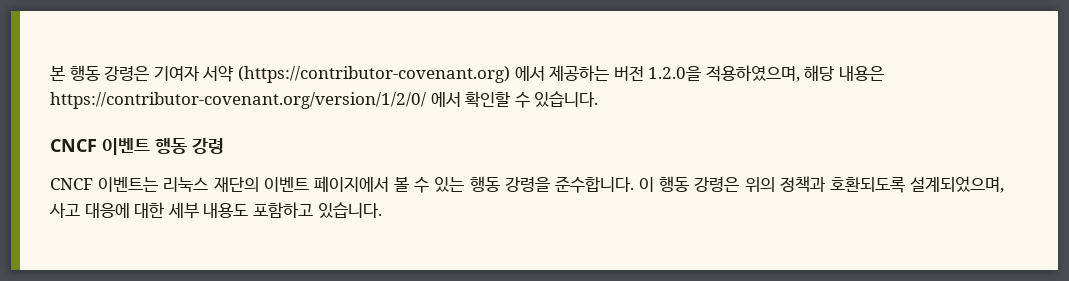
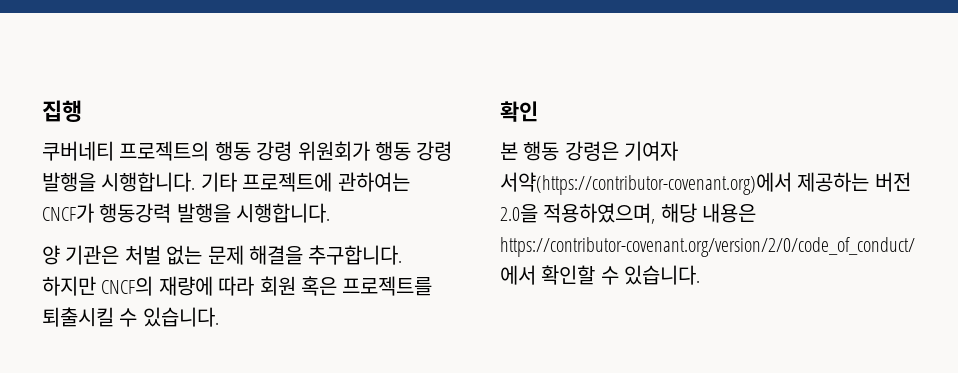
+ 집행
+ 쿠버네티 프로젝트의 행동 강령 위원회가 행동 강령 발행을 시행합니다. 기타 프로젝트에 관하여는 CNCF가 행동강력 발행을 시행합니다.
+ 양 기관은 처벌 없는 문제 해결을 추구합니다. 하지만 CNCF의 재량에 따라 회원 혹은 프로젝트를 퇴출시킬 수 있습니다.
+ 확인
- 본 행동 강령은 기여자 서약 (https://contributor-covenant.org) 에서 제공하는 버전 1.2.0을 적용하였으며, 해당 내용은 https://contributor-covenant.org/version/1/2/0/ 에서 확인할 수 있습니다.
+ 본 행동 강령은 기여자 서약(https://contributor-covenant.org)에서 제공하는 버전 2.0을 적용하였으며, 해당 내용은 https://contributor-covenant.org/version/2/0/code_of_conduct/ 에서 확인할 수 있습니다.
- CNCF 이벤트 행동 강령
- CNCF 이벤트는 리눅스 재단의 이벤트 페이지에서 볼 수 있는 행동 강령을 준수합니다. 이 행동 강령은 위의 정책과 호환되도록 설계되었으며, 사고 대응에 대한 세부 내용도 포함하고 있습니다.

